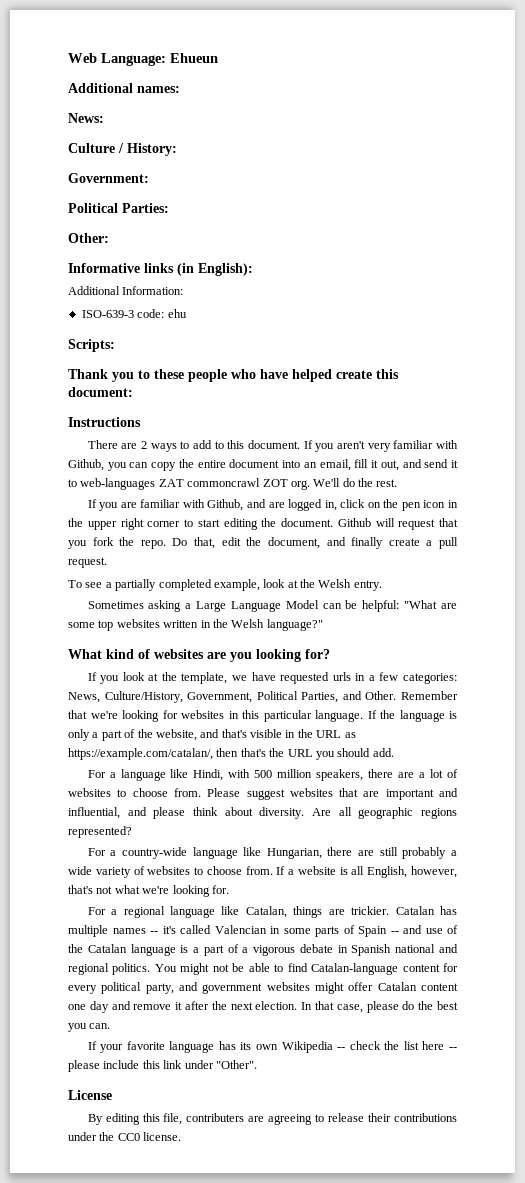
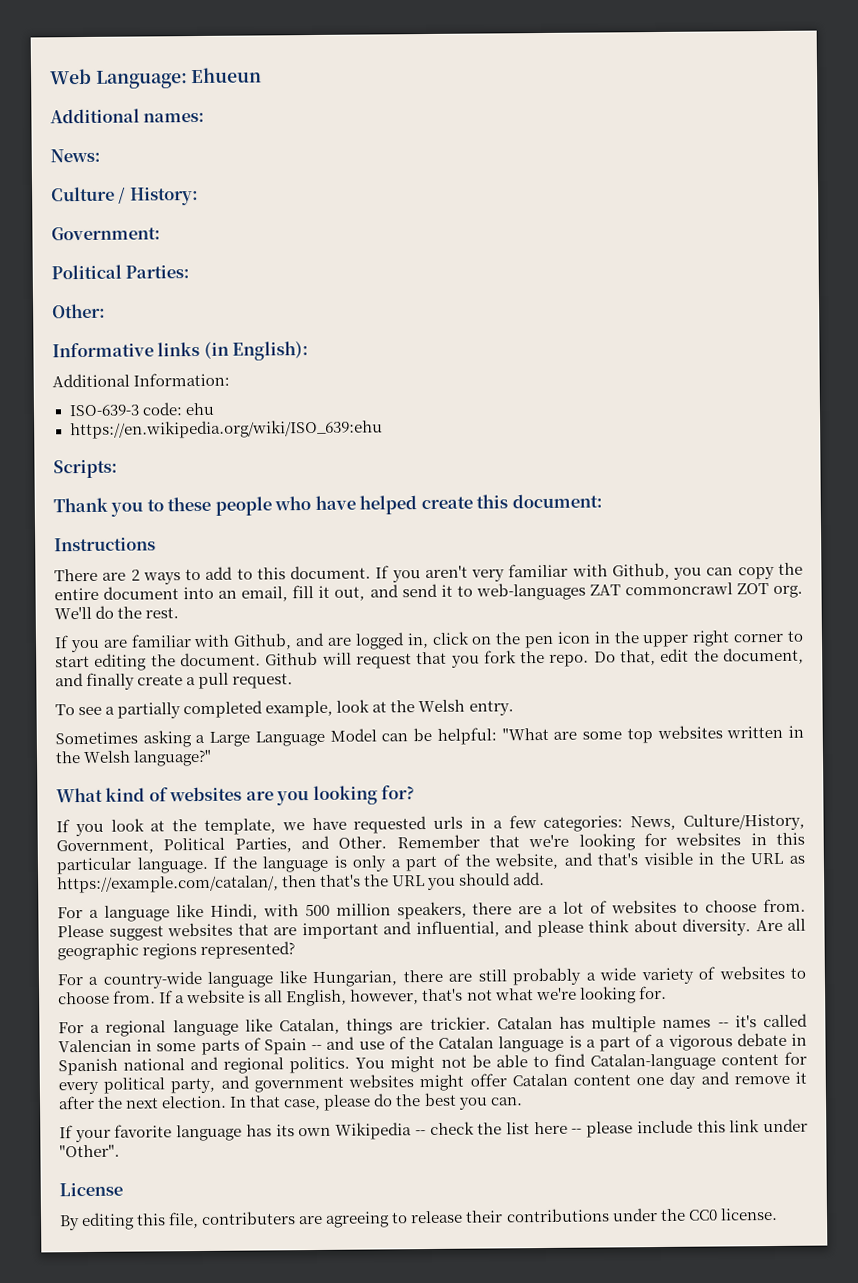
+ https://en.wikipedia.org/wiki/ISO_639:ehu

